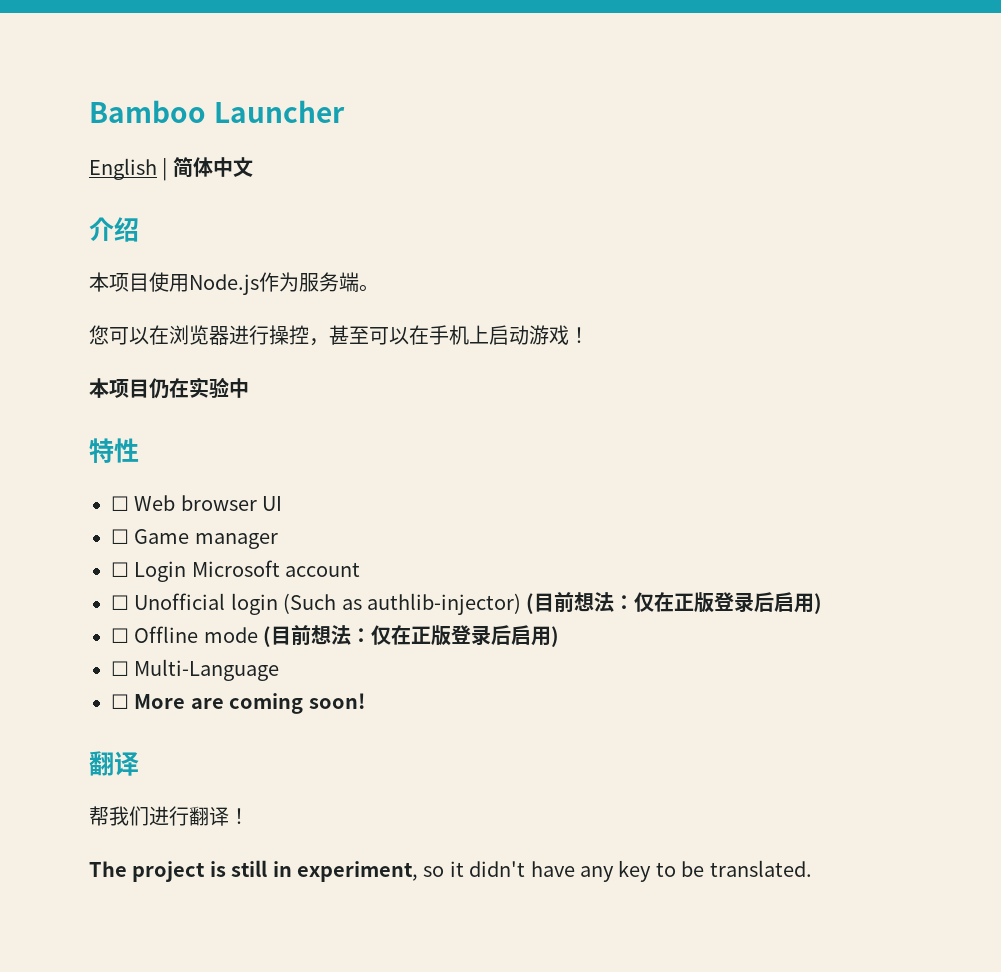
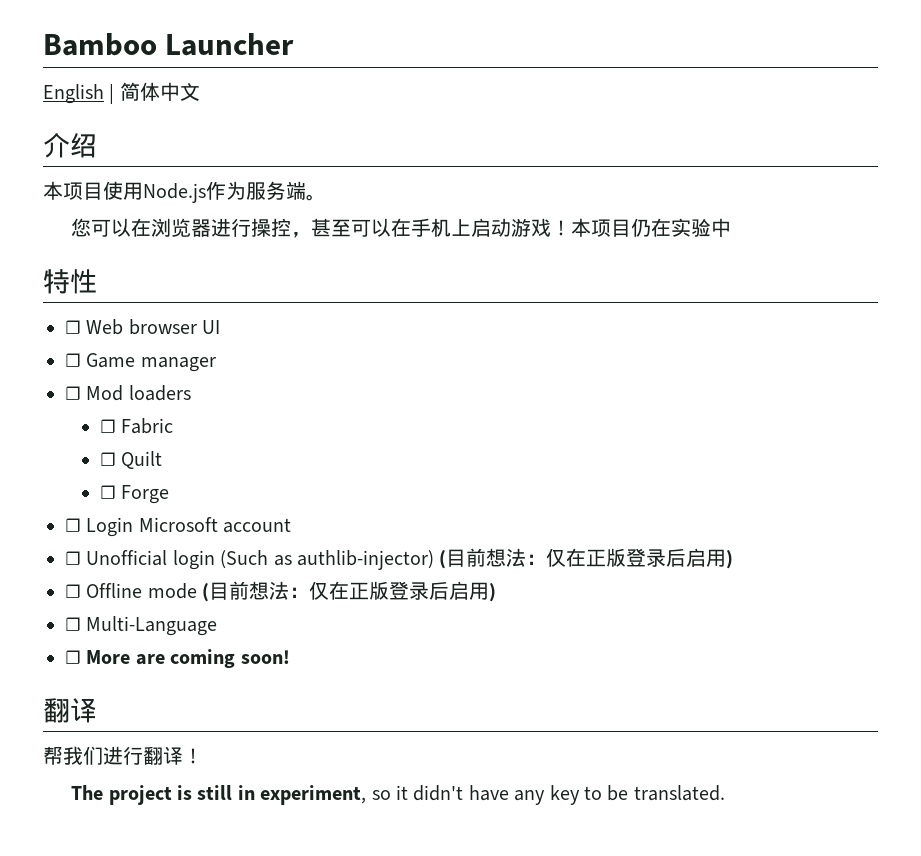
- 您可以在浏览器进行操控，甚至可以在手机上启动游戏！
- 本项目仍在实验中
+ 您可以在浏览器进行操控，甚至可以在手机上启动游戏！本项目仍在实验中
+ ☐ Mod loaders
+ ☐ Fabric
+ ☐ Quilt
+ ☐ Forge

